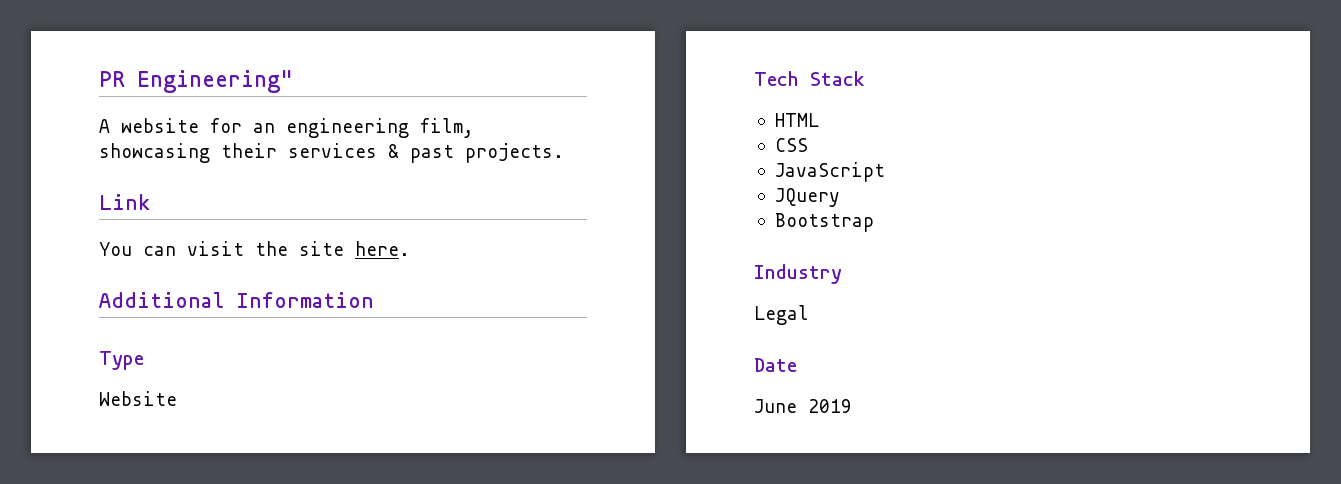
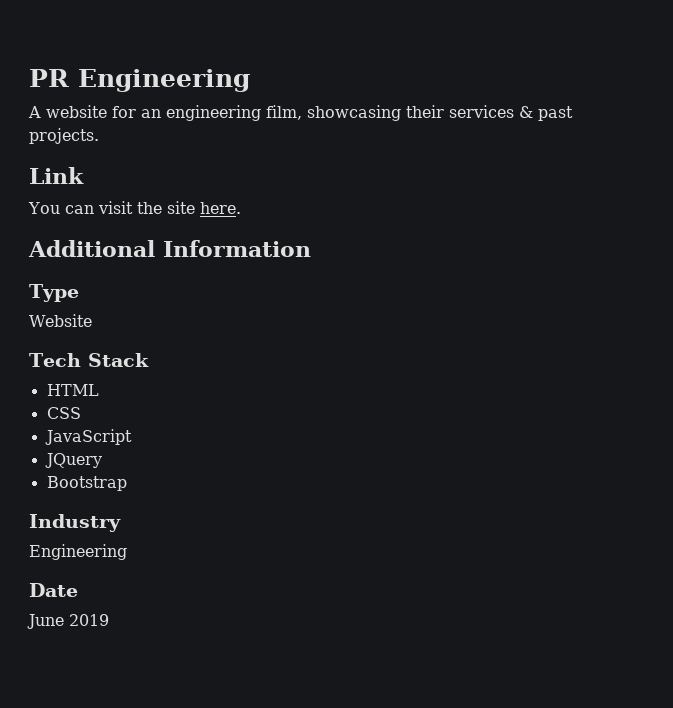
- PR Engineering"
+ PR Engineering
  Industry
- Legal
+ Engineering

